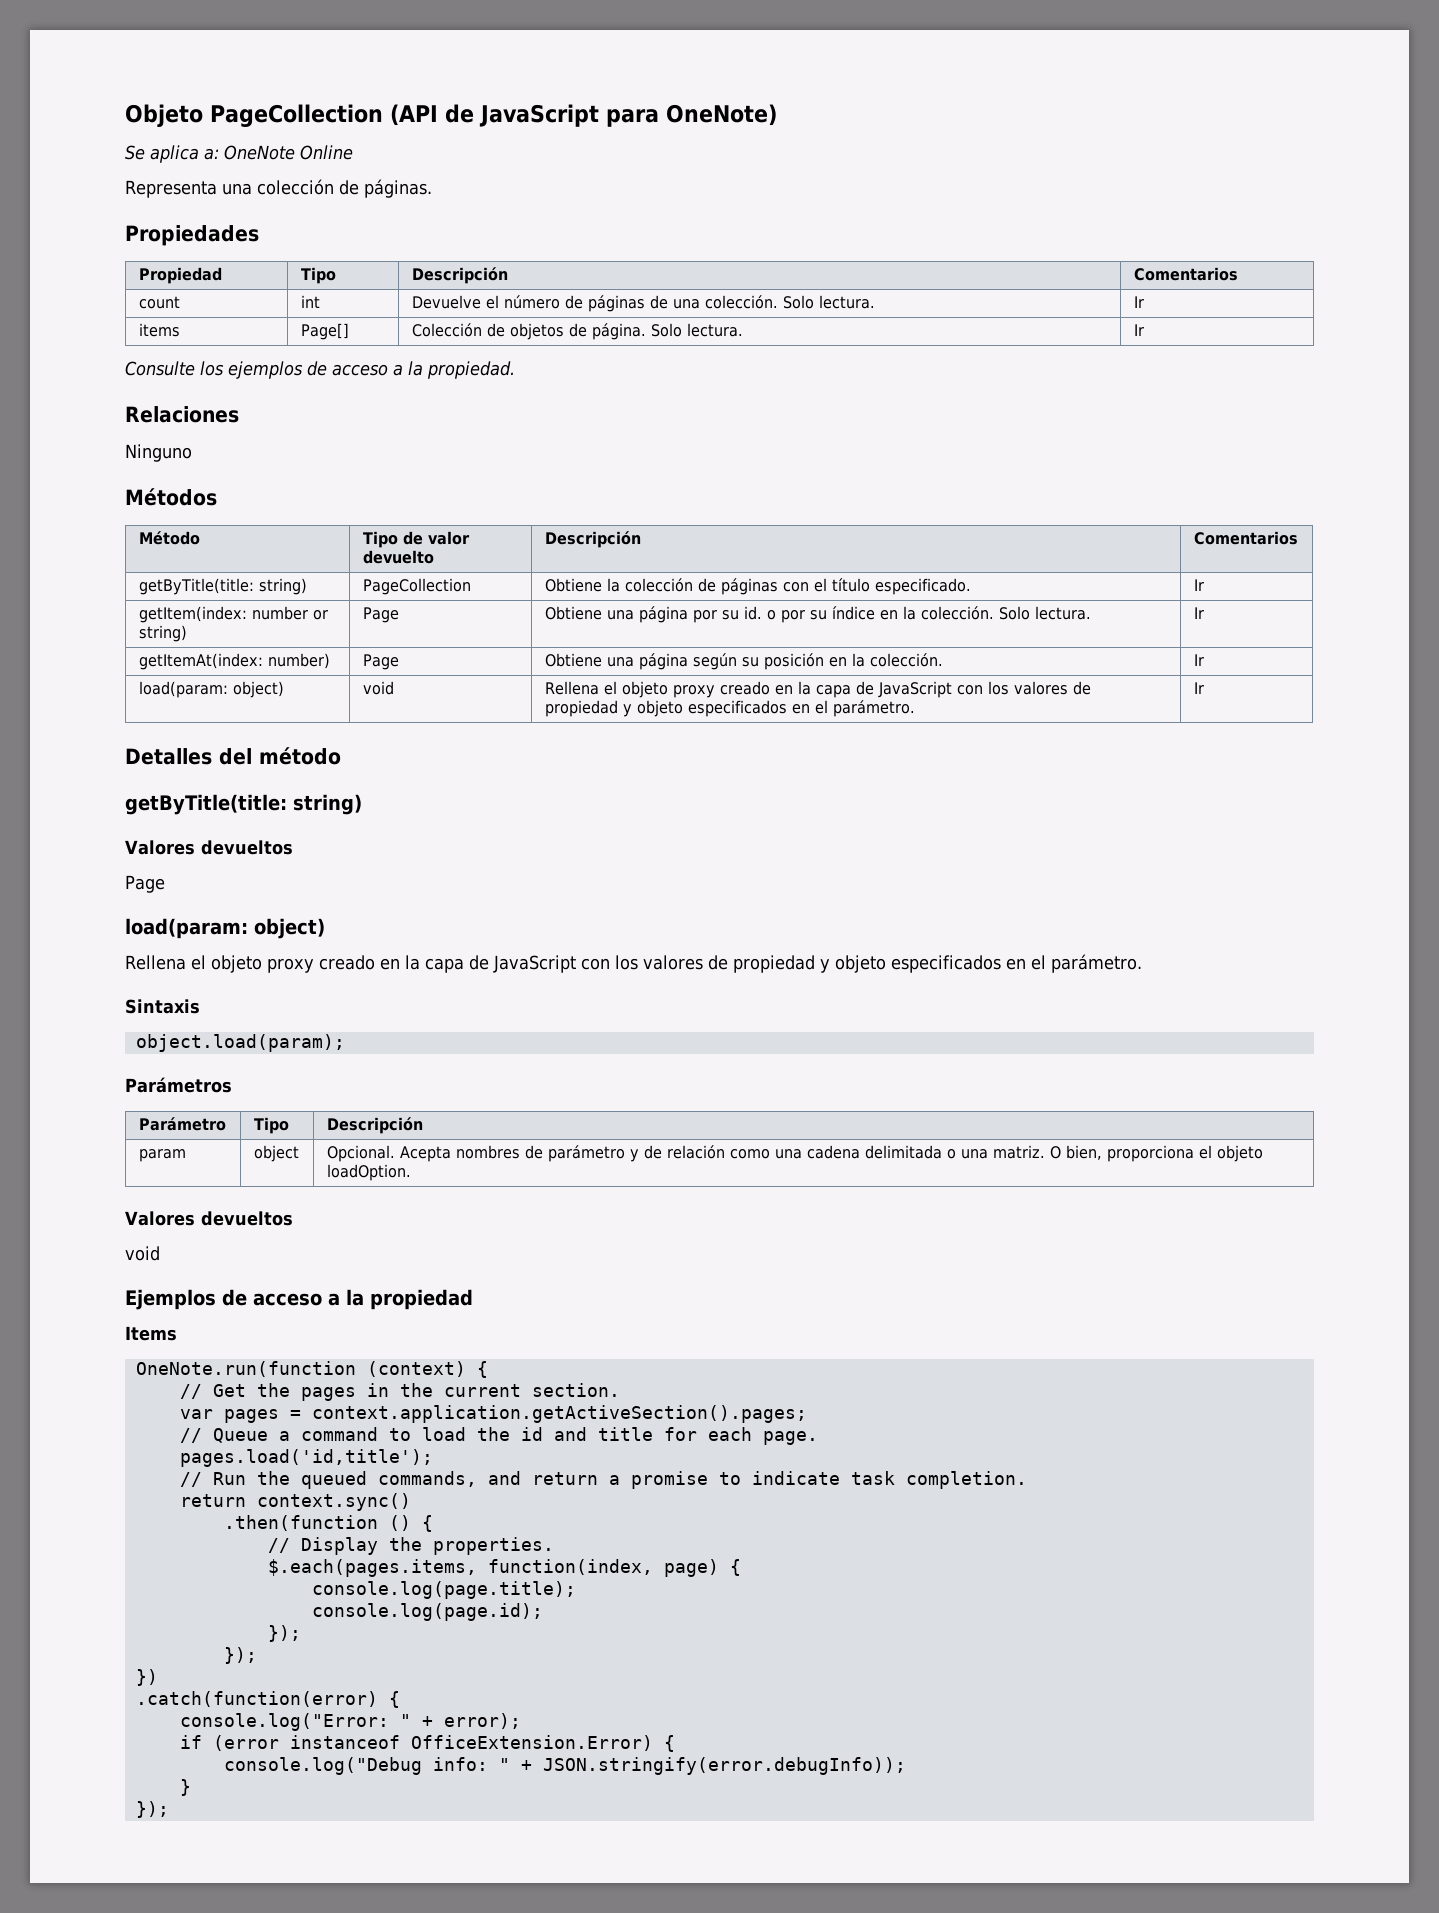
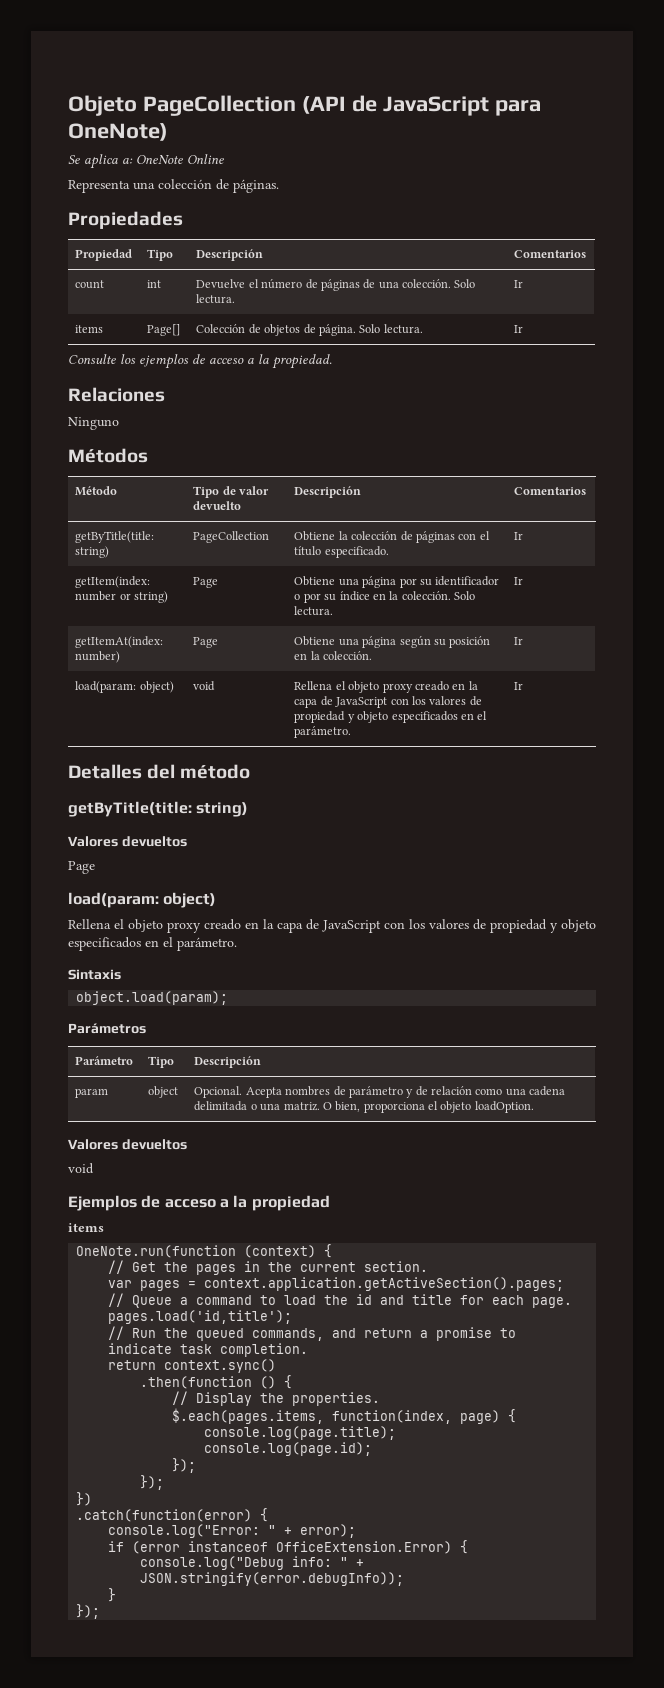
- getItem(index: number or string) | Page | Obtiene una página por su id. o por su índice en la colección. Solo lectura. | Ir
+ getItem(index: number or string) | Page | Obtiene una página por su identificador o por su índice en la colección. Solo lectura. | Ir
  Ejemplos de acceso a la propiedad
- Items
+ items

